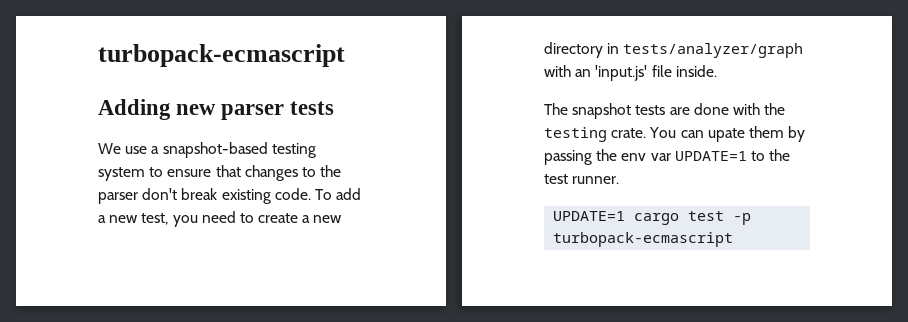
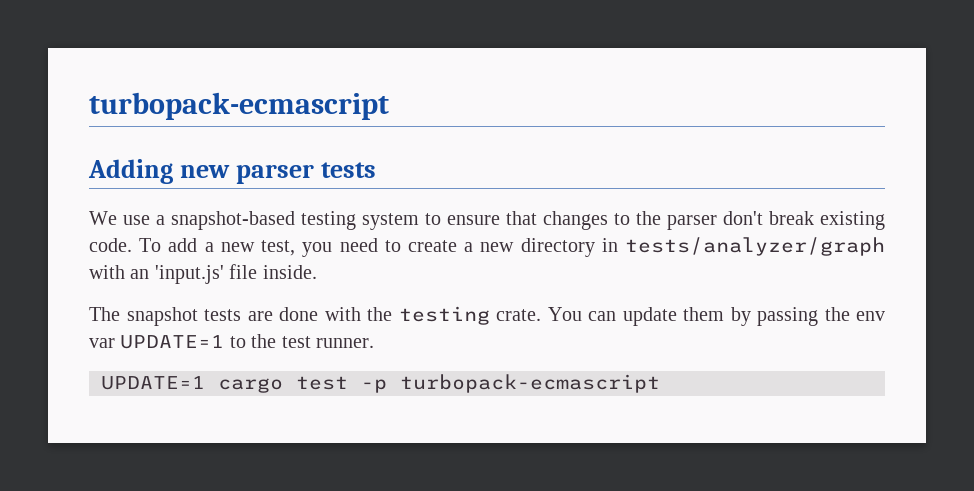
- You can upate them by passing the env var UPDATE=1 to the test runner.
+ You can update them by passing the env var UPDATE=1 to the test runner.

